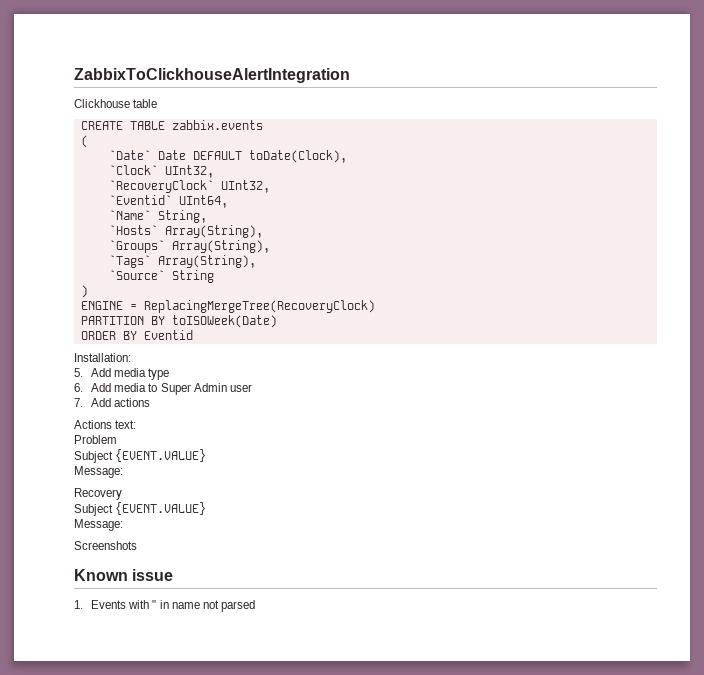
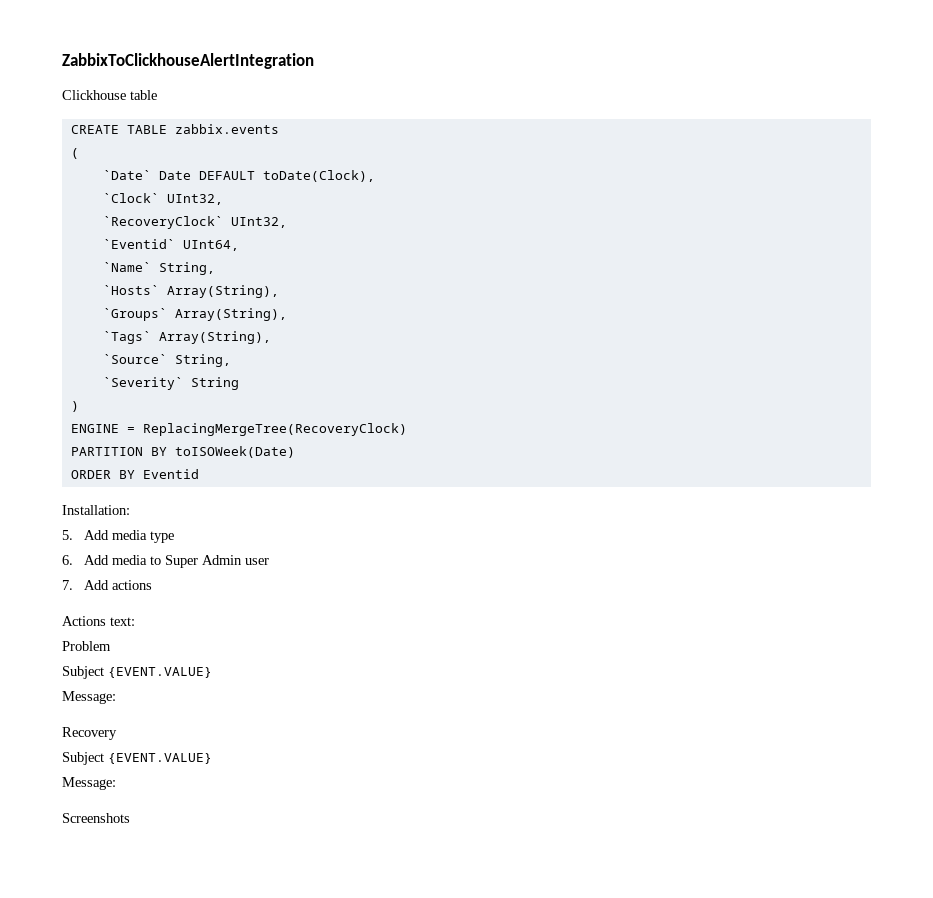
- `Source` String
+ `Source` String,
+ `Severity` String
- Known issue
- 1. Events with " in name not parsed

